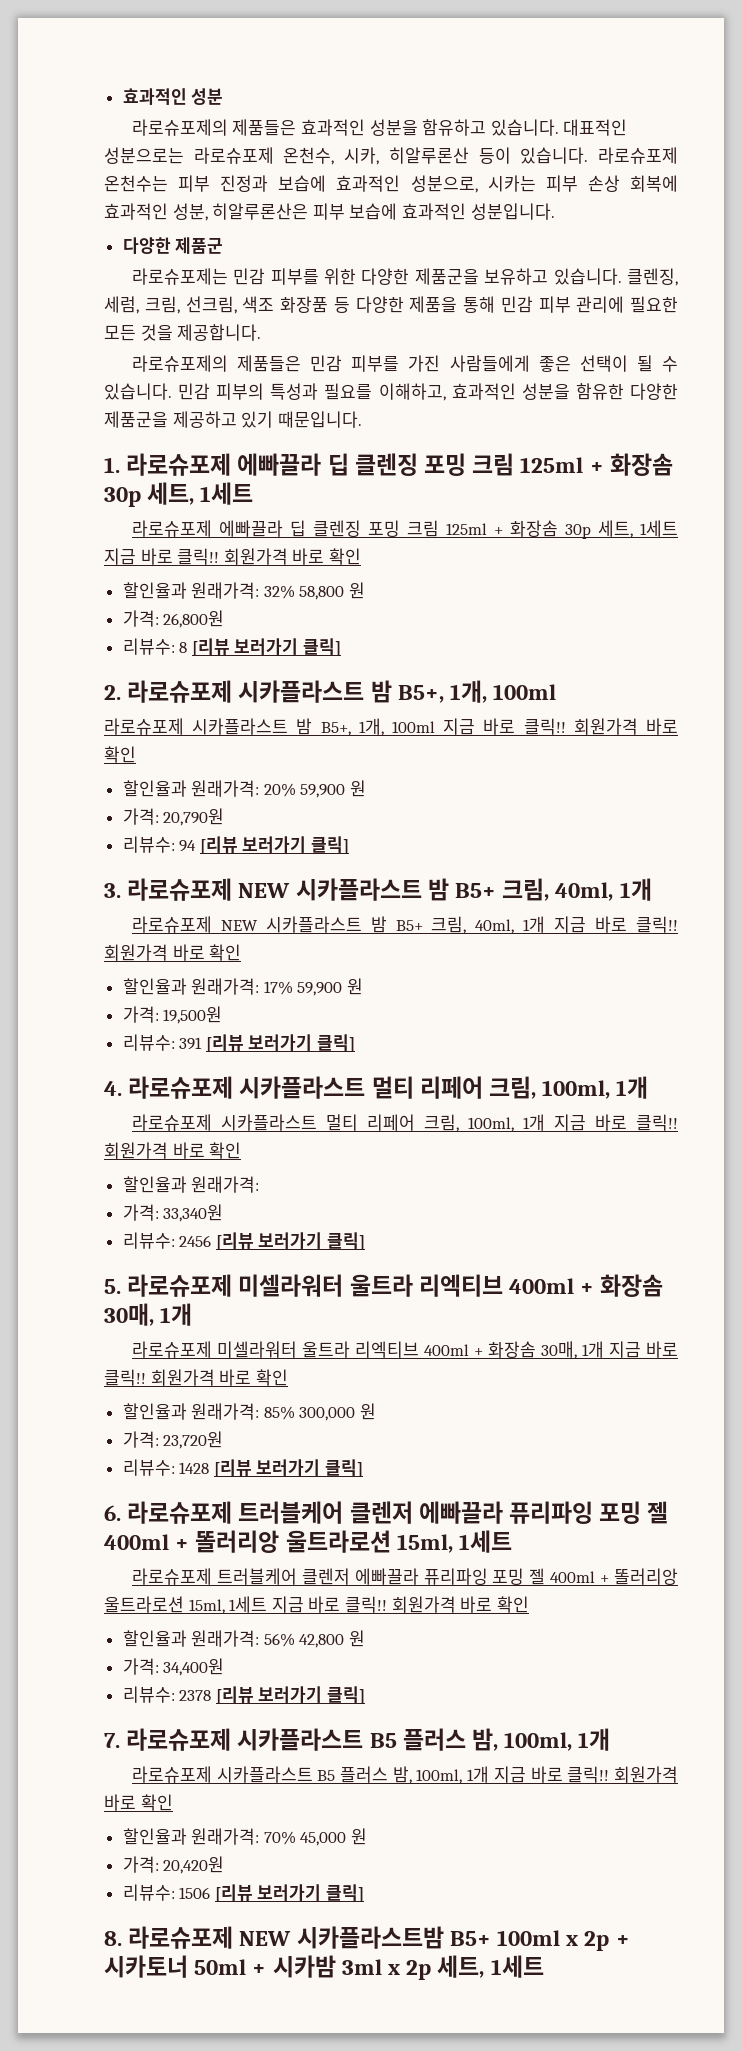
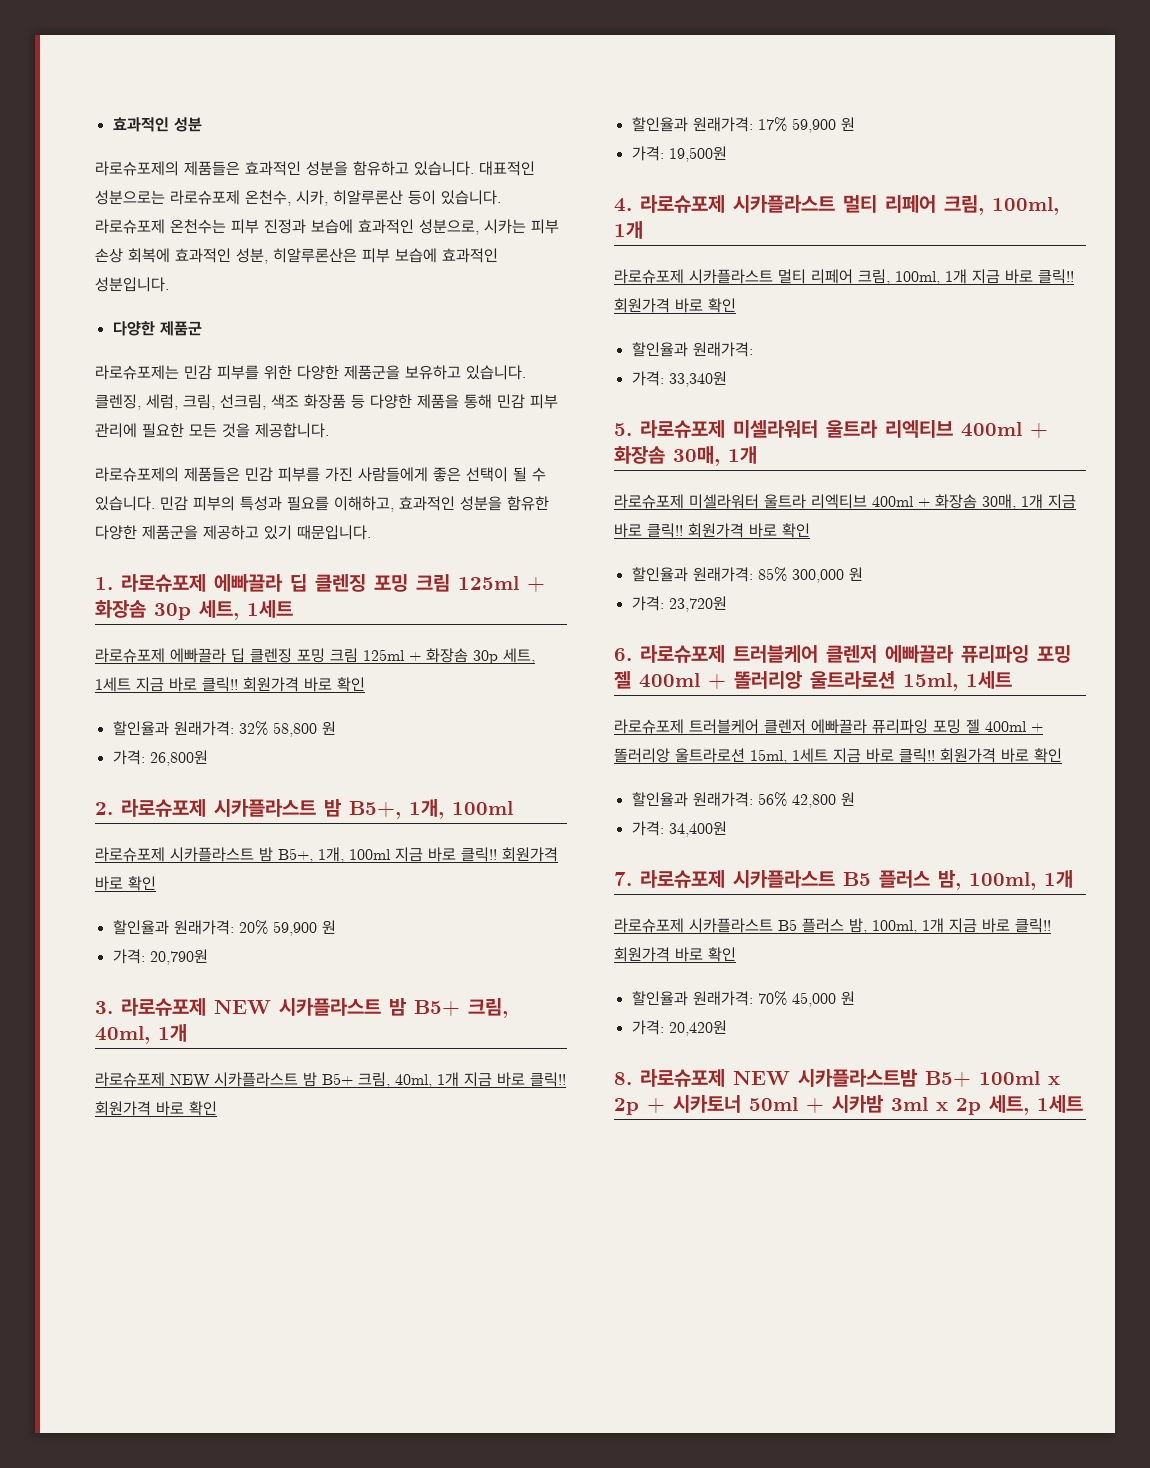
- 리뷰수: 8 [리뷰 보러가기 클릭]
- 리뷰수: 94 [리뷰 보러가기 클릭]
- 리뷰수: 391 [리뷰 보러가기 클릭]
- 리뷰수: 2456 [리뷰 보러가기 클릭]
- 리뷰수: 1428 [리뷰 보러가기 클릭]
- 리뷰수: 2378 [리뷰 보러가기 클릭]
- 리뷰수: 1506 [리뷰 보러가기 클릭]

